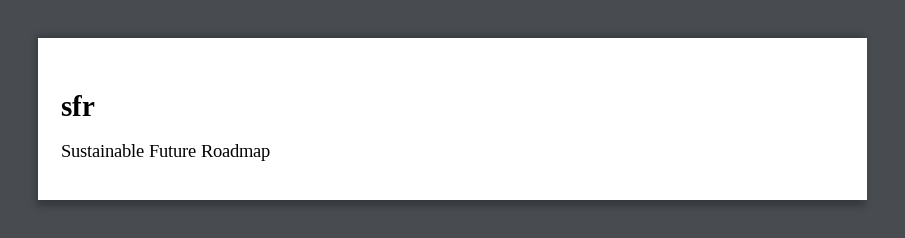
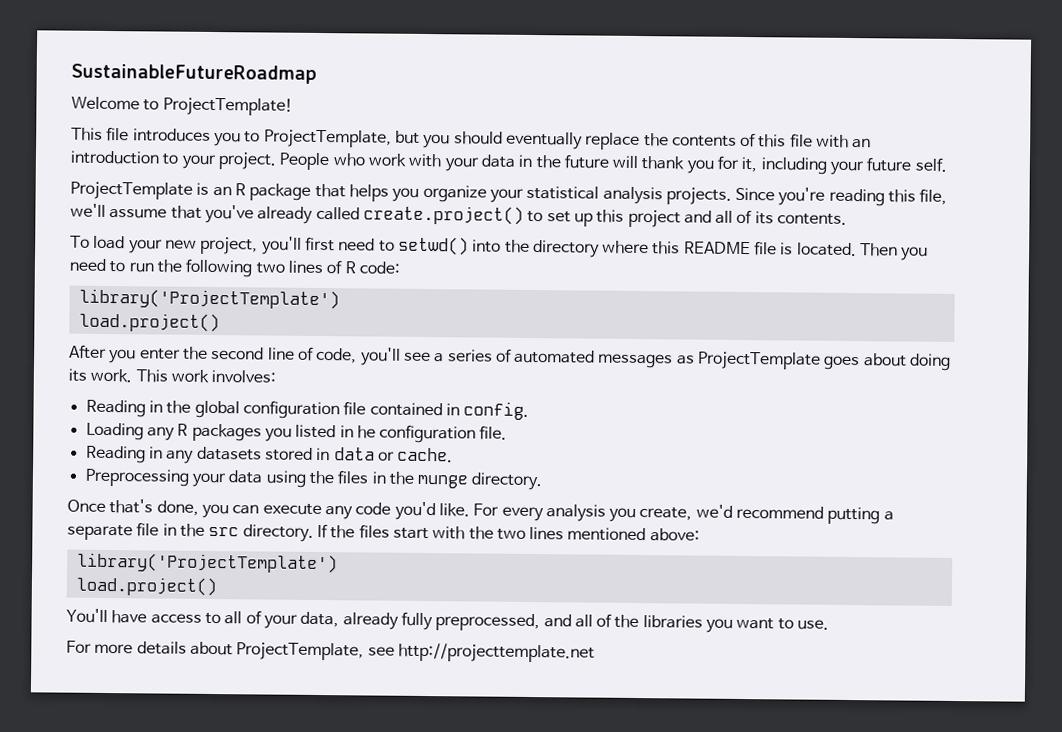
- sfr
- Sustainable Future Roadmap
+ SustainableFutureRoadmap
+ Welcome to ProjectTemplate!
+ This file introduces you to ProjectTemplate, but you should eventually replace the contents of this file with an introduction to your project. People who work with your data in the future will thank you for it, including your future self.
+ ProjectTemplate is an R package that helps you organize your statistical analysis projects. Since you're reading this file, we'll assume that you've already called create.project() to set up this project and all of its contents.
+ To load your new project, you'll first need to setwd() into the directory where this README file is located. Then you need to run the following two lines of R code:
+ library('ProjectTemplate')
+ load.project()
+ After you enter the second line of code, you'll see a series of automated messages as ProjectTemplate goes about doing its work. This work involves:
+ Reading in the global configuration file contained in config.
+ Loading any R packages you listed in he configuration file.
+ Reading in any datasets stored in data or cache.
+ Preprocessing your data using the files in the munge directory.
+ Once that's done, you can execute any code you'd like. For every analysis you create, we'd recommend putting a separate file in the src directory. If the files start with the two lines mentioned above:
+ library('ProjectTemplate')
+ load.project()
+ You'll have access to all of your data, already fully preprocessed, and all of the libraries you want to use.
+ For more details about ProjectTemplate, see http://projecttemplate.net

